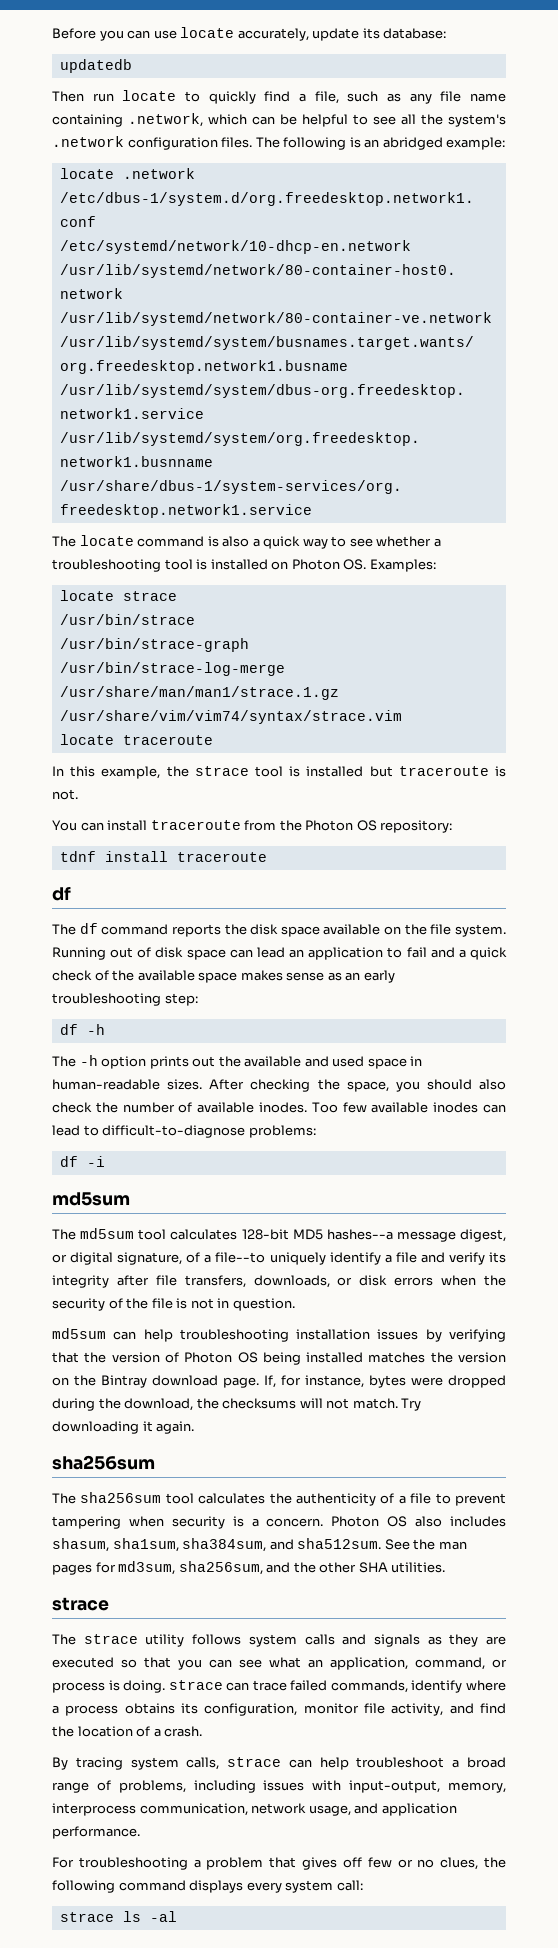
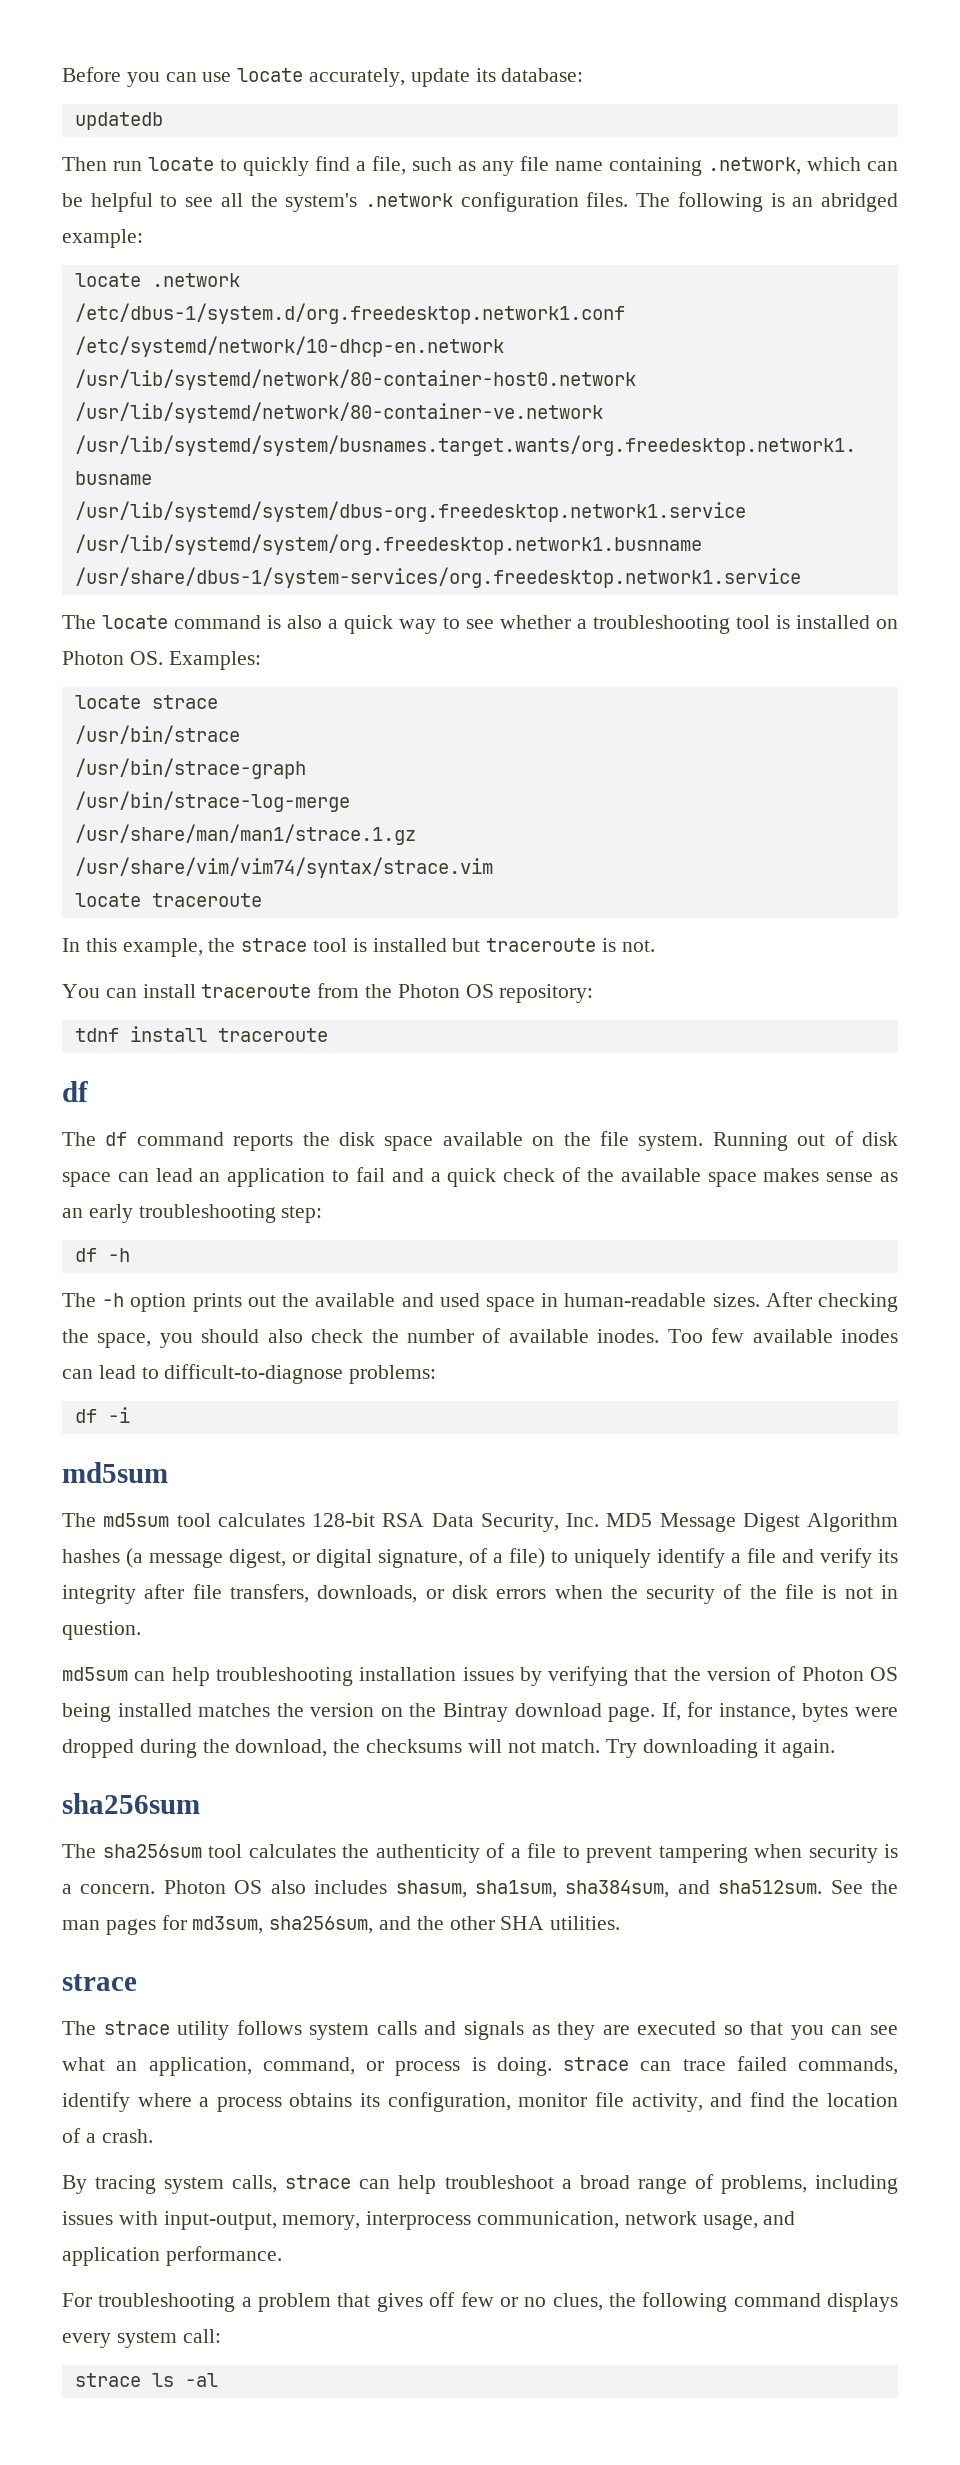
- The md5sum tool calculates 128-bit MD5 hashes--a message digest, or digital signature, of a file--to uniquely identify a file and verify its integrity after file transfers, downloads, or disk errors when the security of the file is not in question.
+ The md5sum tool calculates 128-bit RSA Data Security, Inc. MD5 Message Digest Algorithm hashes (a message digest, or digital signature, of a file) to uniquely identify a file and verify its integrity after file transfers, downloads, or disk errors when the security of the file is not in question.

